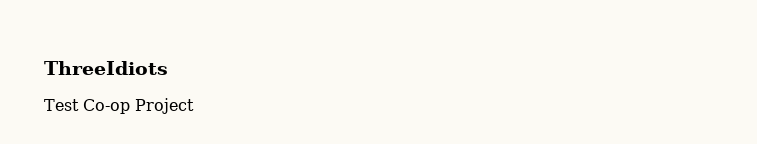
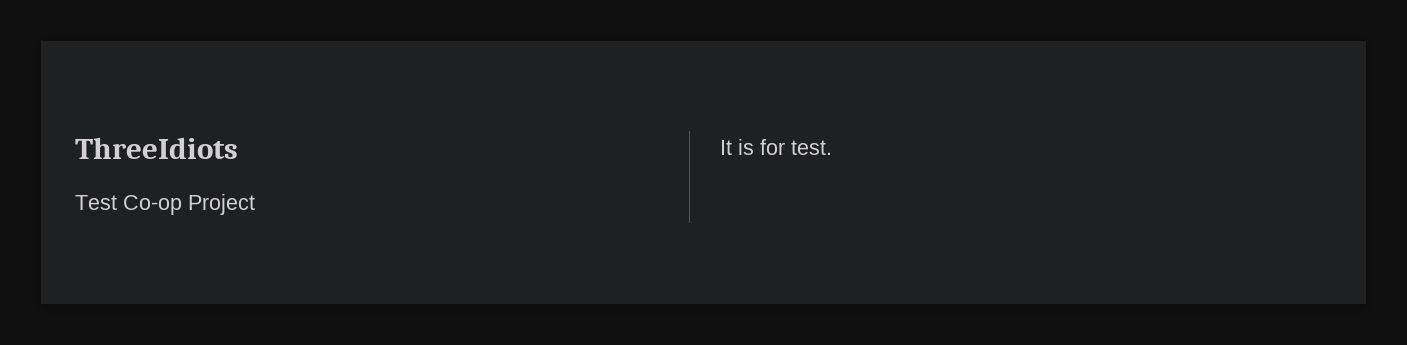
+ It is for test.

